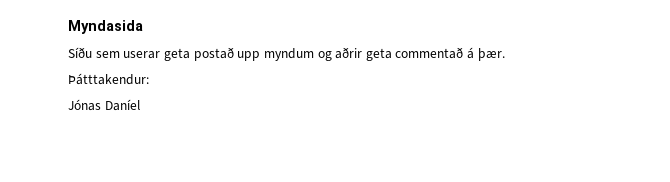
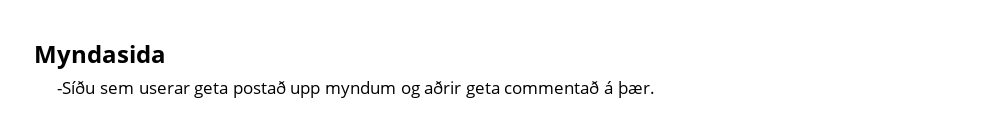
- Síðu sem userar geta postað upp myndum og aðrir geta commentað á þær.
+ -Síðu sem userar geta postað upp myndum og aðrir geta commentað á þær.
- Þátttakendur:
- Jónas Daníel

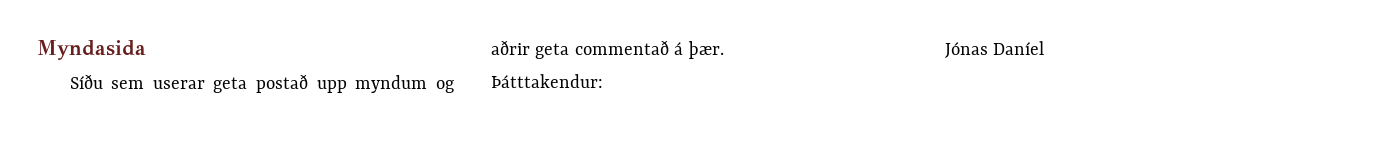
- -Síðu sem userar geta postað upp myndum og aðrir geta commentað á þær.
+ Síðu sem userar geta postað upp myndum og aðrir geta commentað á þær.
+ Þátttakendur:
+ Jónas Daníel

